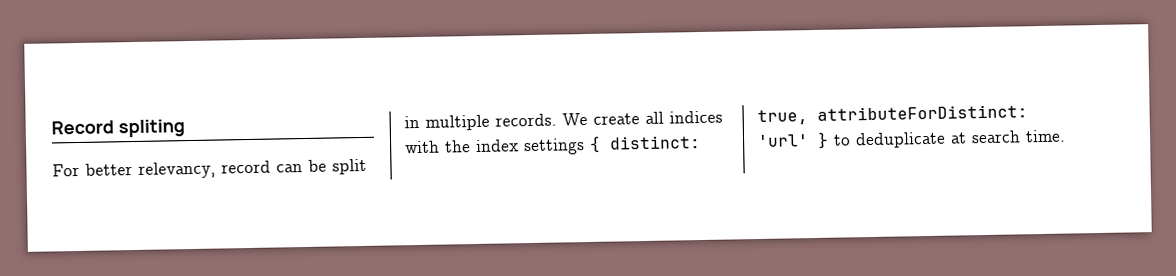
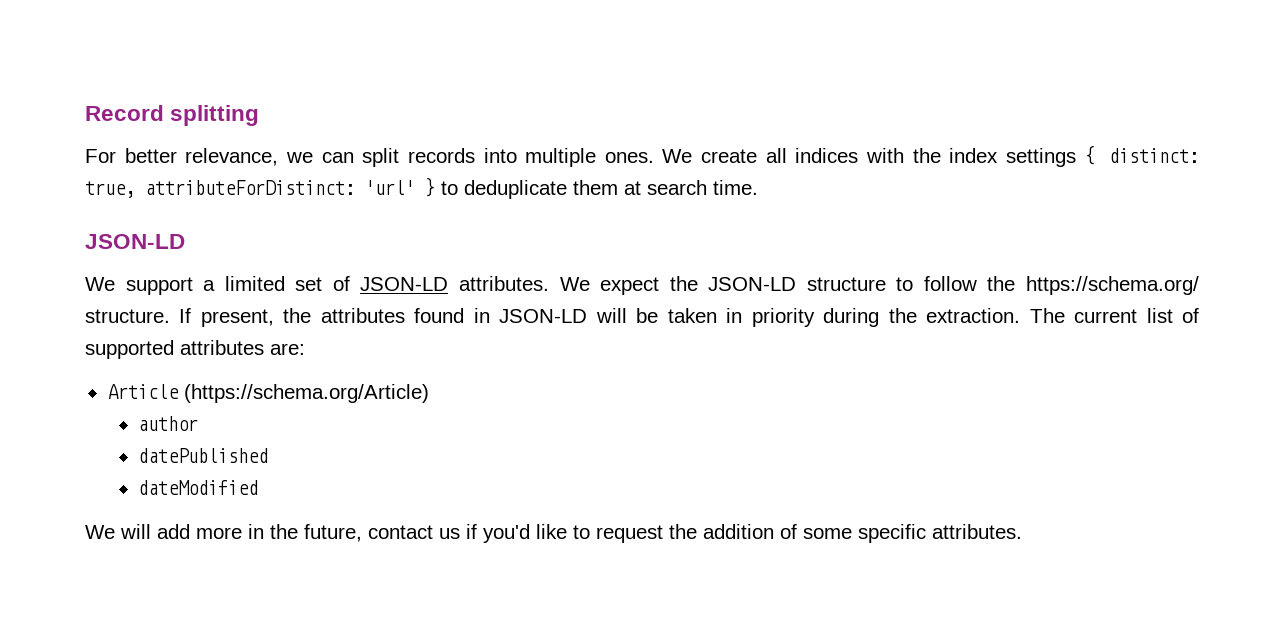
- Record spliting
+ Record splitting
- For better relevancy, record can be split in multiple records.
+ For better relevance, we can split records into multiple ones.
- We create all indices with the index settings { distinct: true, attributeForDistinct: 'url' } to deduplicate at search time.
+ We create all indices with the index settings { distinct: true, attributeForDistinct: 'url' } to deduplicate them at search time.
+ JSON-LD
+ We support a limited set of JSON-LD attributes. We expect the JSON-LD structure to follow the https://schema.org/ structure. If present, the attributes found in JSON-LD will be taken in priority during the extraction. The current list of supported attributes are:
+ Article (https://schema.org/Article)
+ author
+ datePublished
+ dateModified
+ We will add more in the future, contact us if you'd like to request the addition of some specific attributes.

